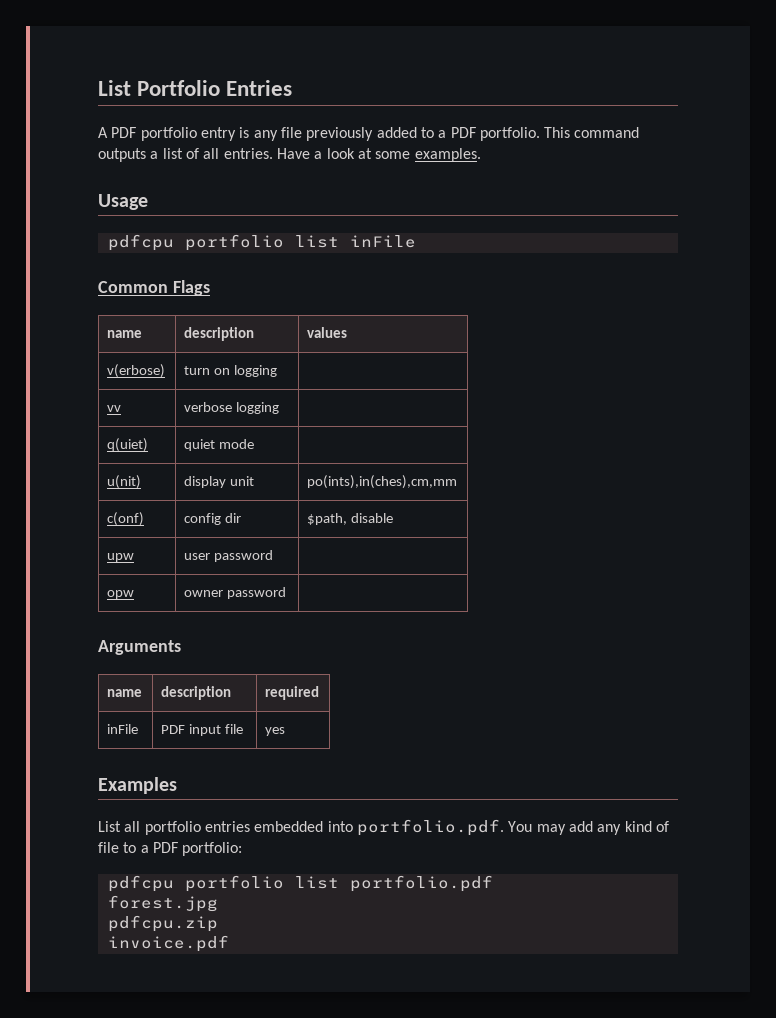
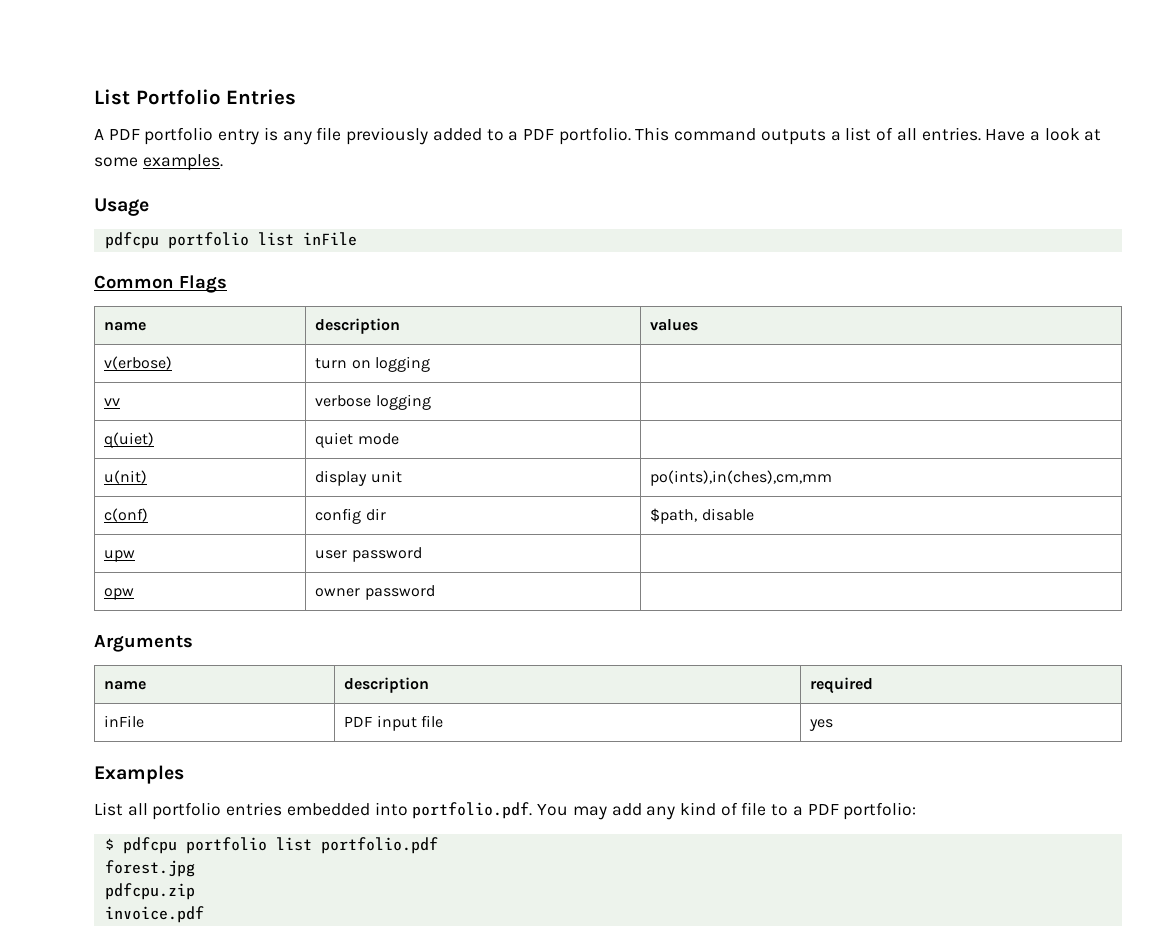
- pdfcpu portfolio list portfolio.pdf
+ $ pdfcpu portfolio list portfolio.pdf

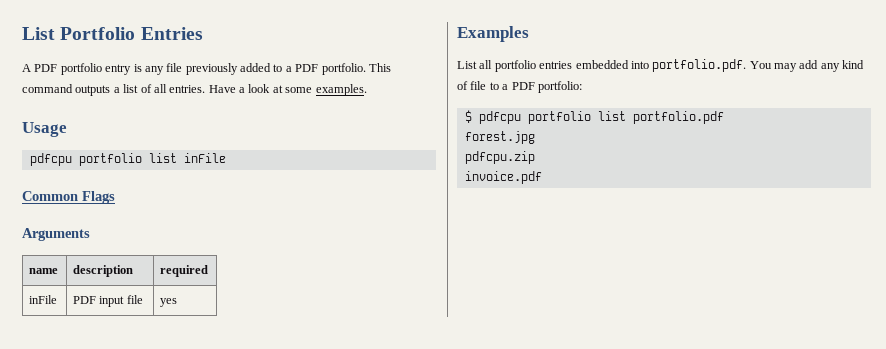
- name | description | values
- v(erbose) | turn on logging |
- vv | verbose logging |
- q(uiet) | quiet mode |
- u(nit) | display unit | po(ints),in(ches),cm,mm
- c(onf) | config dir | $path, disable
- upw | user password |
- opw | owner password |

